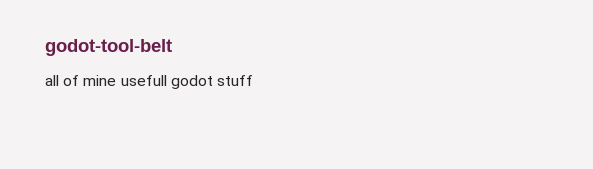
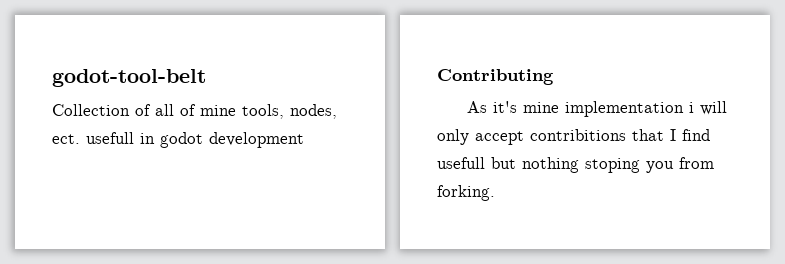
- all of mine usefull godot stuff
+ Collection of all of mine tools, nodes, ect. usefull in godot development
+ Contributing
+ As it's mine implementation i will only accept contribitions that I find usefull but nothing stoping you from forking.

